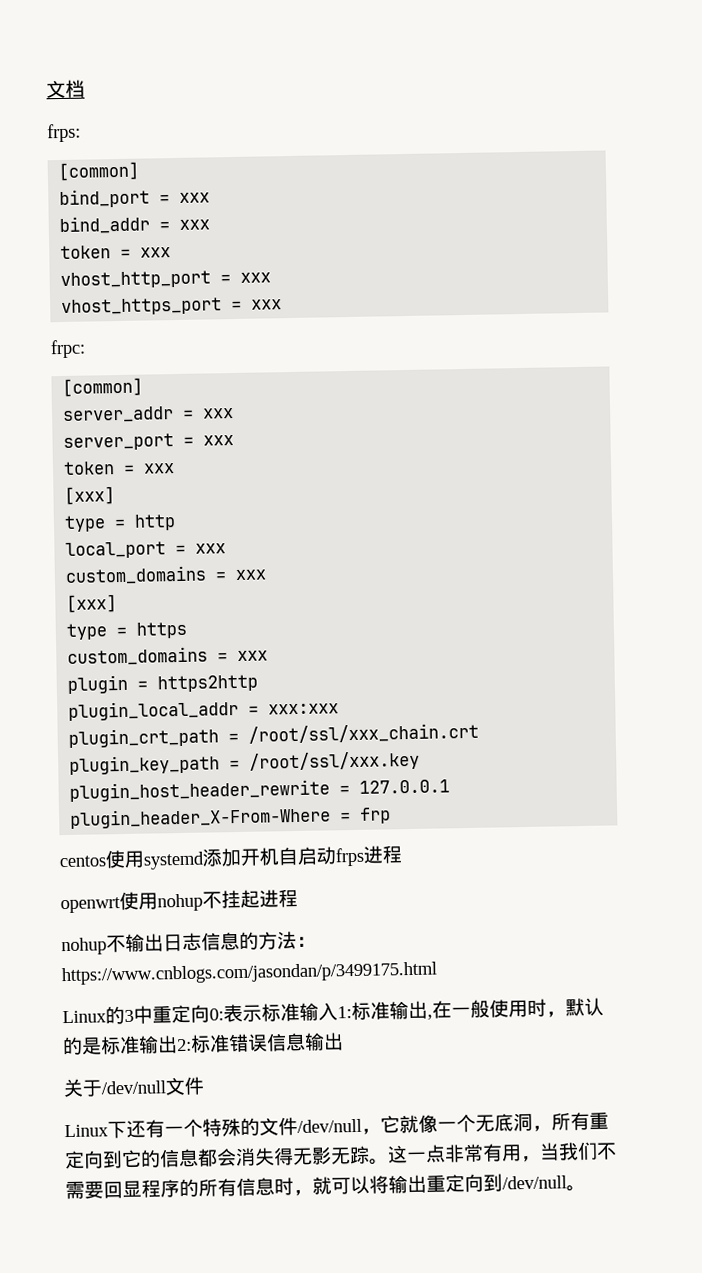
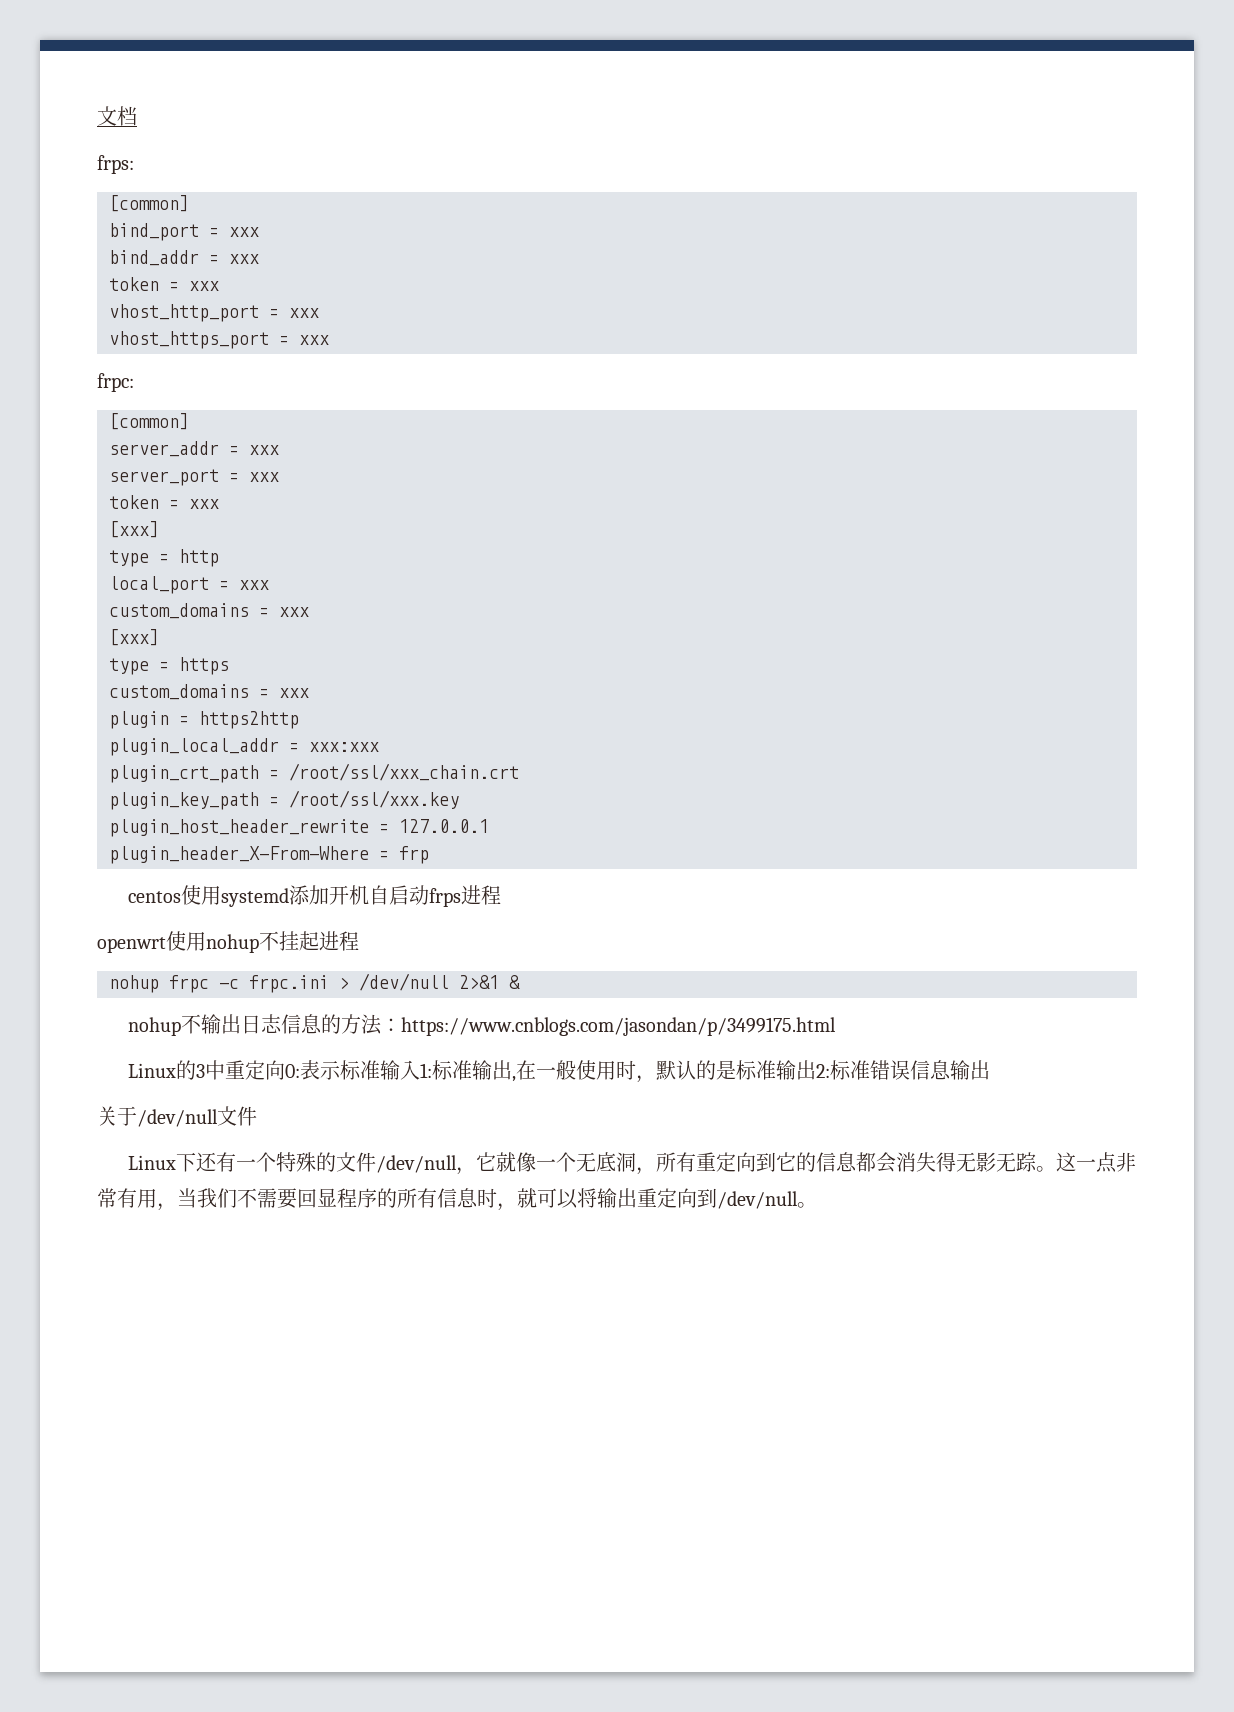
+ nohup frpc -c frpc.ini > /dev/null 2>&1 &

